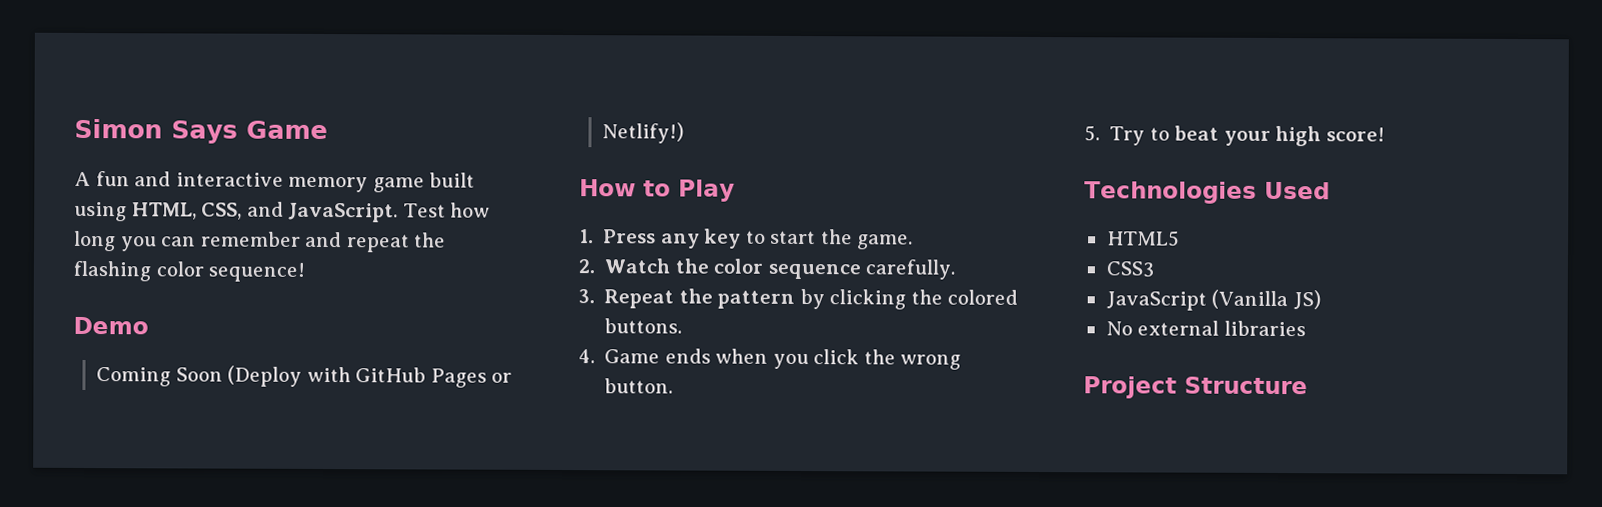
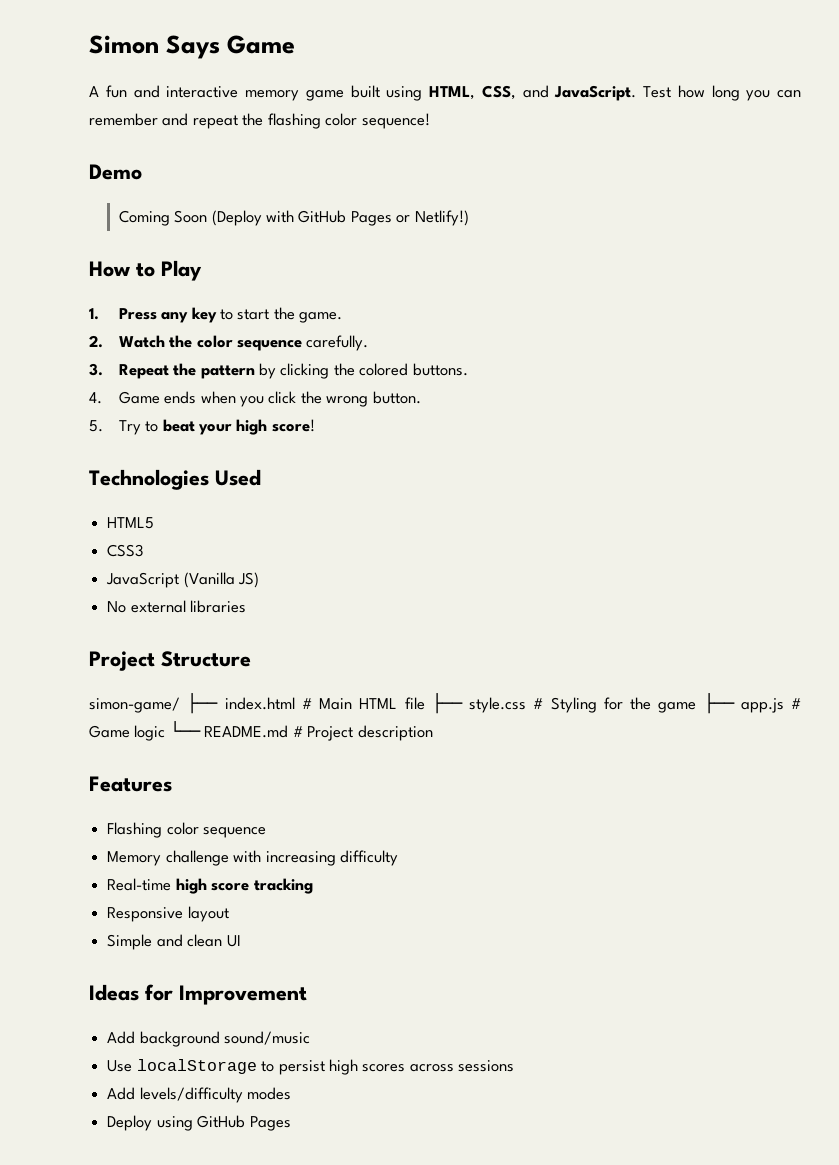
+ simon-game/ ├── index.html # Main HTML file ├── style.css # Styling for the game ├── app.js # Game logic └── README.md # Project description
+ Features
+ Flashing color sequence
+ Memory challenge with increasing difficulty
+ Real-time high score tracking
+ Responsive layout
+ Simple and clean UI
+ Ideas for Improvement
+ Add background sound/music
+ Use localStorage to persist high scores across sessions
+ Add levels/difficulty modes
+ Deploy using GitHub Pages

